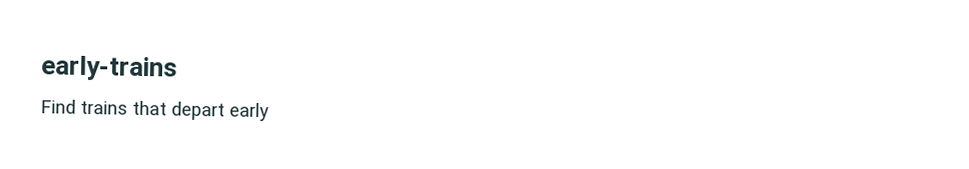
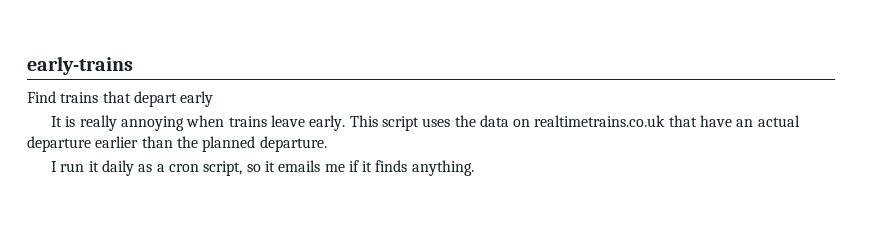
+ It is really annoying when trains leave early. This script uses the data on realtimetrains.co.uk that have an actual departure earlier than the planned departure.
+ I run it daily as a cron script, so it emails me if it finds anything.

